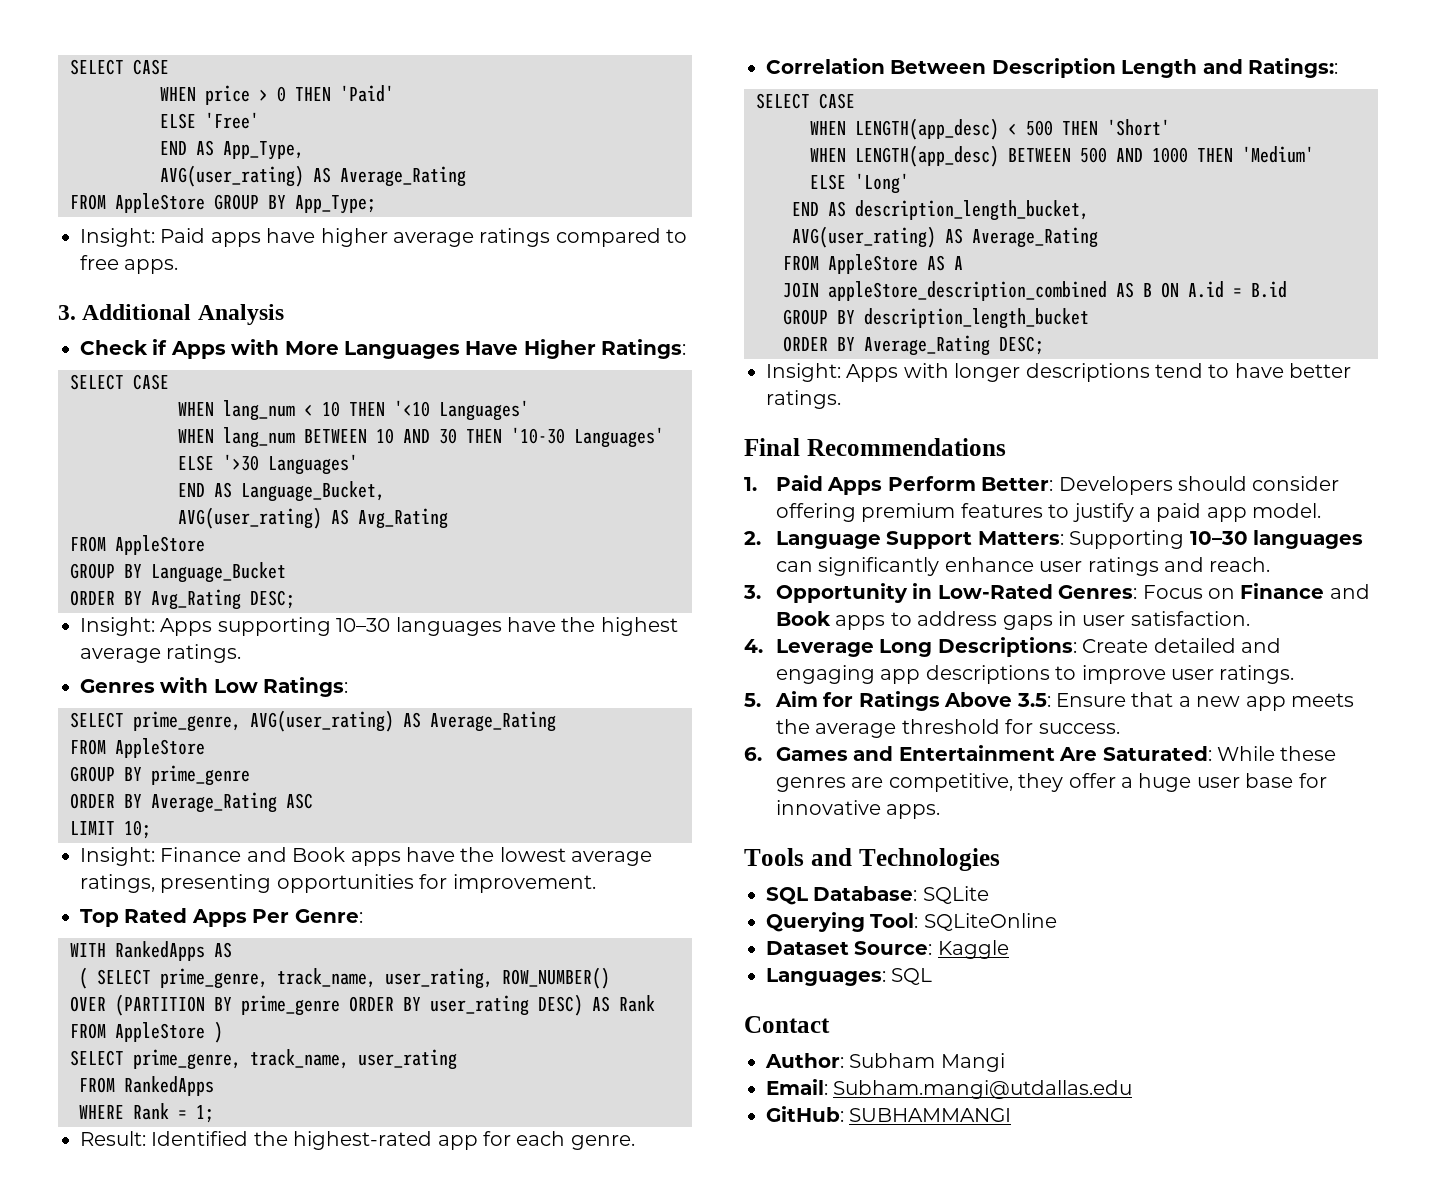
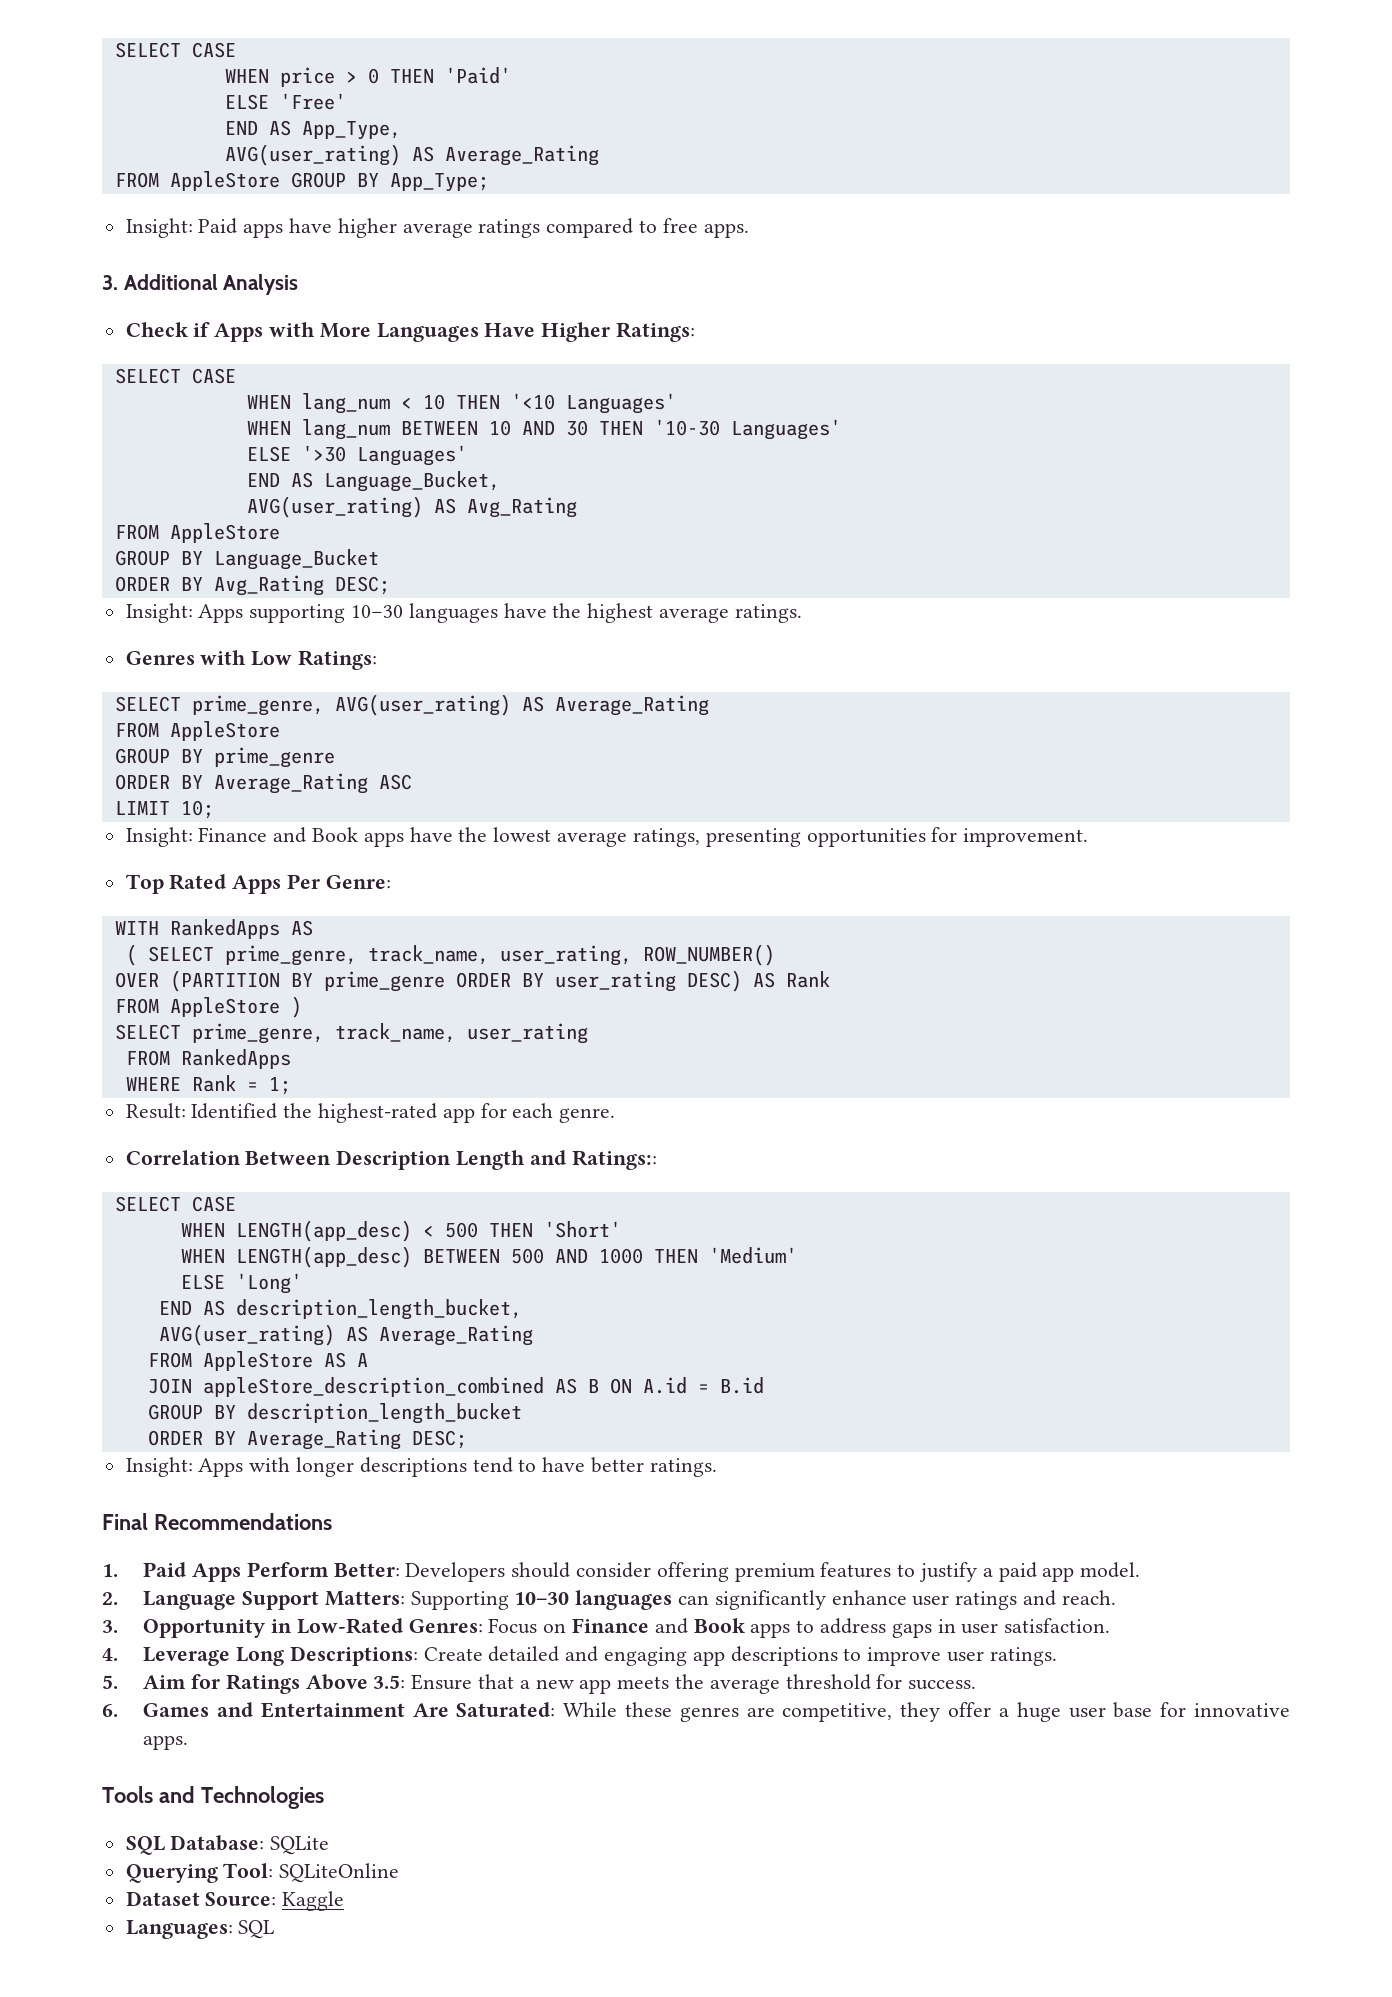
- Contact
- Author: Subham Mangi
- Email: Subham.mangi@utdallas.edu
- GitHub: SUBHAMMANGI

